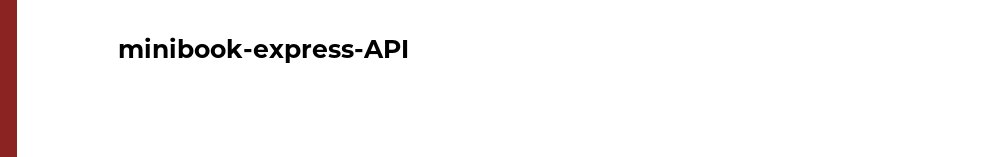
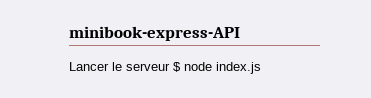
+ Lancer le serveur $ node index.js

